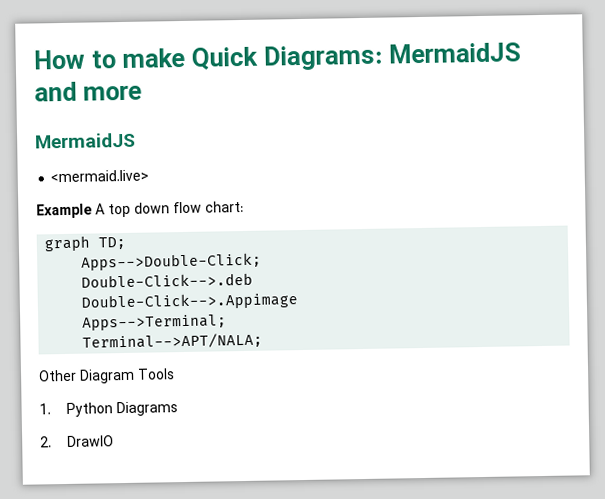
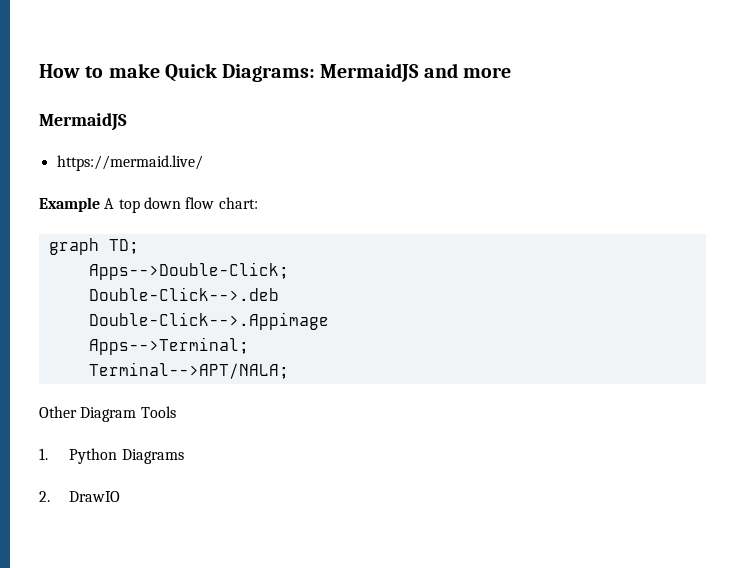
- <mermaid.live>
+ https://mermaid.live/

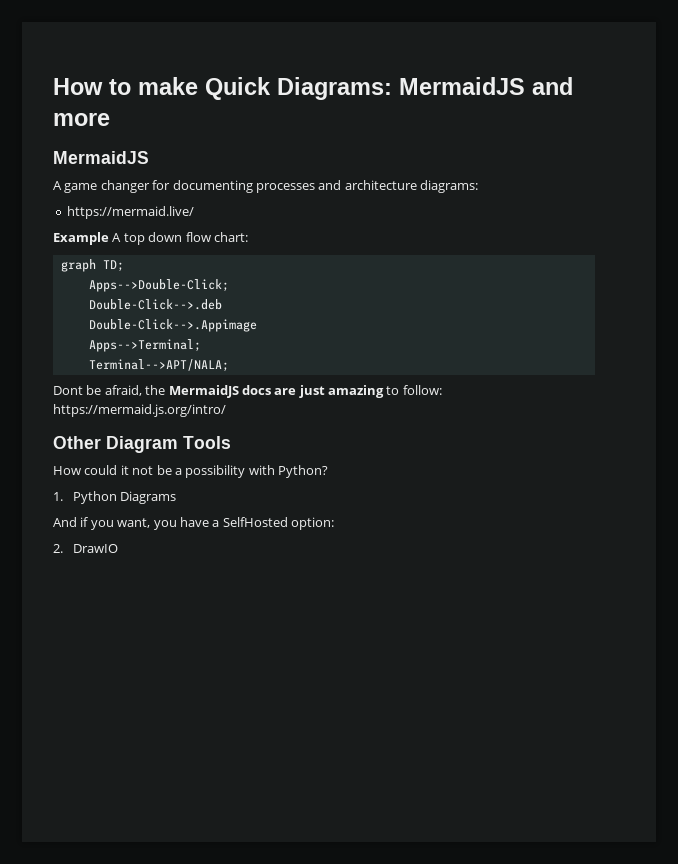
+ A game changer for documenting processes and architecture diagrams:
+ Dont be afraid, the MermaidJS docs are just amazing to follow: https://mermaid.js.org/intro/
  Other Diagram Tools
+ How could it not be a possibility with Python?
  1. Python Diagrams
+ And if you want, you have a SelfHosted option:

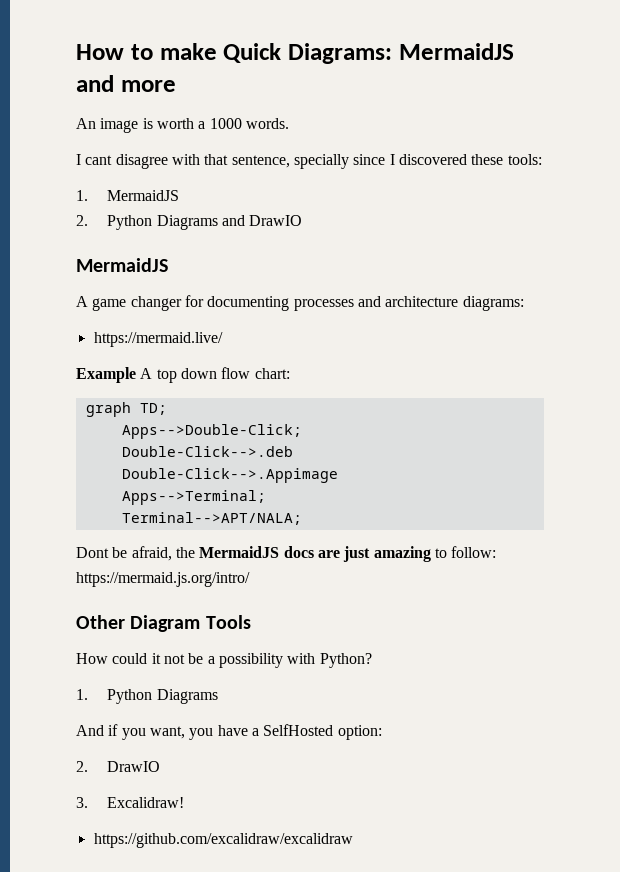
+ An image is worth a 1000 words.
+ I cant disagree with that sentence, specially since I discovered these tools:
+ 1. MermaidJS
+ 2. Python Diagrams and DrawIO
+ 3. Excalidraw!
+ https://github.com/excalidraw/excalidraw

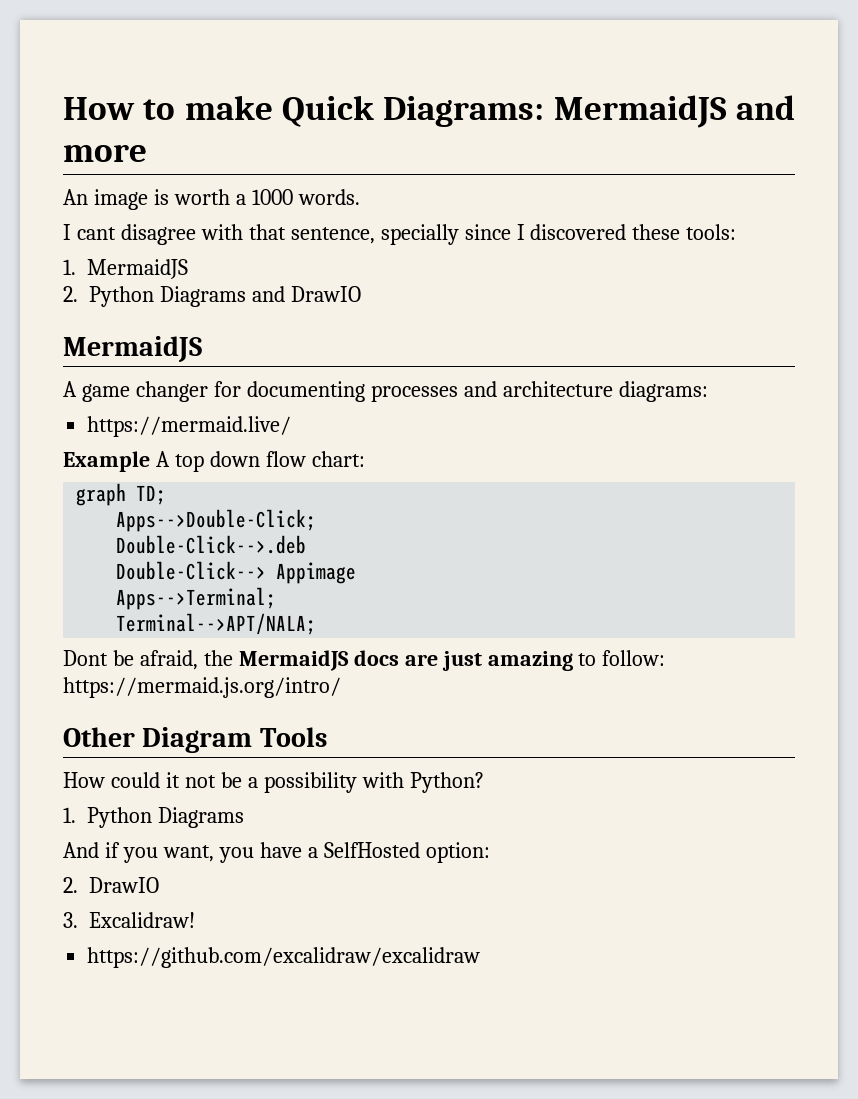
- Double-Click-->.Appimage
+ Double-Click--> Appimage

